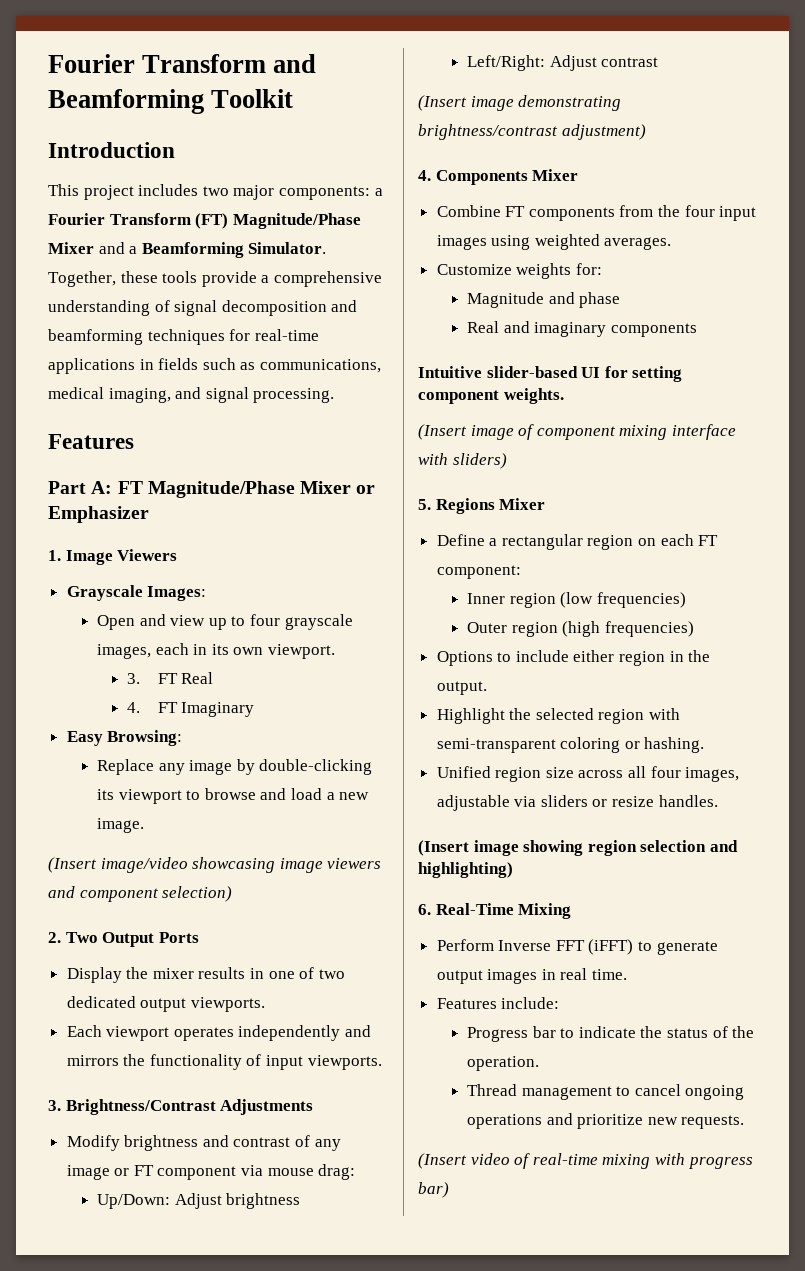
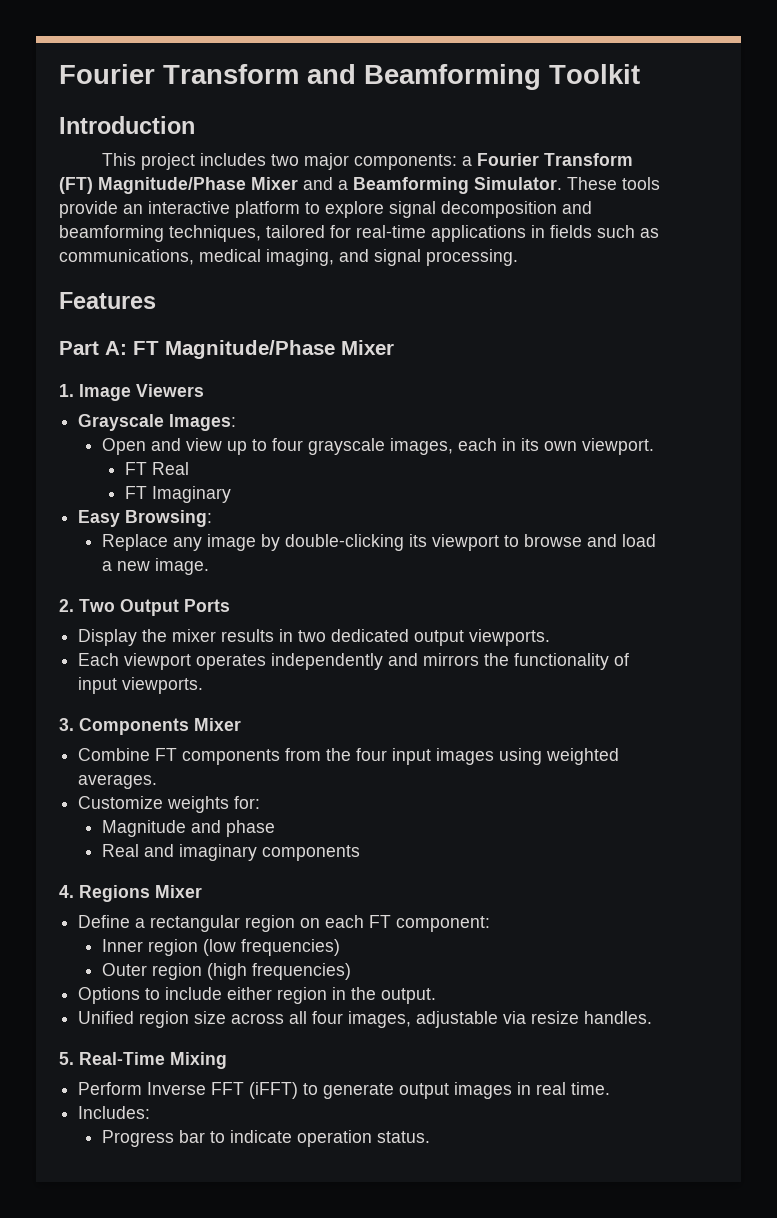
- Together, these tools provide a comprehensive understanding of signal decomposition and beamforming techniques for real-time applications in fields such as communications, medical imaging, and signal processing.
+ These tools provide an interactive platform to explore signal decomposition and beamforming techniques, tailored for real-time applications in fields such as communications, medical imaging, and signal processing.
- Part A: FT Magnitude/Phase Mixer or Emphasizer
+ Part A: FT Magnitude/Phase Mixer
- 3. FT Real
+ FT Real
- 4. FT Imaginary
+ FT Imaginary
- (Insert image/video showcasing image viewers and component selection)
- Display the mixer results in one of two dedicated output viewports.
+ Display the mixer results in two dedicated output viewports.
- 3. Brightness/Contrast Adjustments
- Modify brightness and contrast of any image or FT component via mouse drag:
- Up/Down: Adjust brightness
- Left/Right: Adjust contrast
- (Insert image demonstrating brightness/contrast adjustment)
- 4. Components Mixer
+ 3. Components Mixer
- Intuitive slider-based UI for setting component weights.
- (Insert image of component mixing interface with sliders)
- 5. Regions Mixer
+ 4. Regions Mixer
- Highlight the selected region with semi-transparent coloring or hashing.
- Unified region size across all four images, adjustable via sliders or resize handles.
+ Unified region size across all four images, adjustable via resize handles.
- (Insert image showing region selection and highlighting)
- 6. Real-Time Mixing
+ 5. Real-Time Mixing
- Features include:
+ Includes:
- Progress bar to indicate the status of the operation.
- Thread management to cancel ongoing operations and prioritize new requests.
- (Insert video of real-time mixing with progress bar)
+ Progress bar to indicate operation status.

